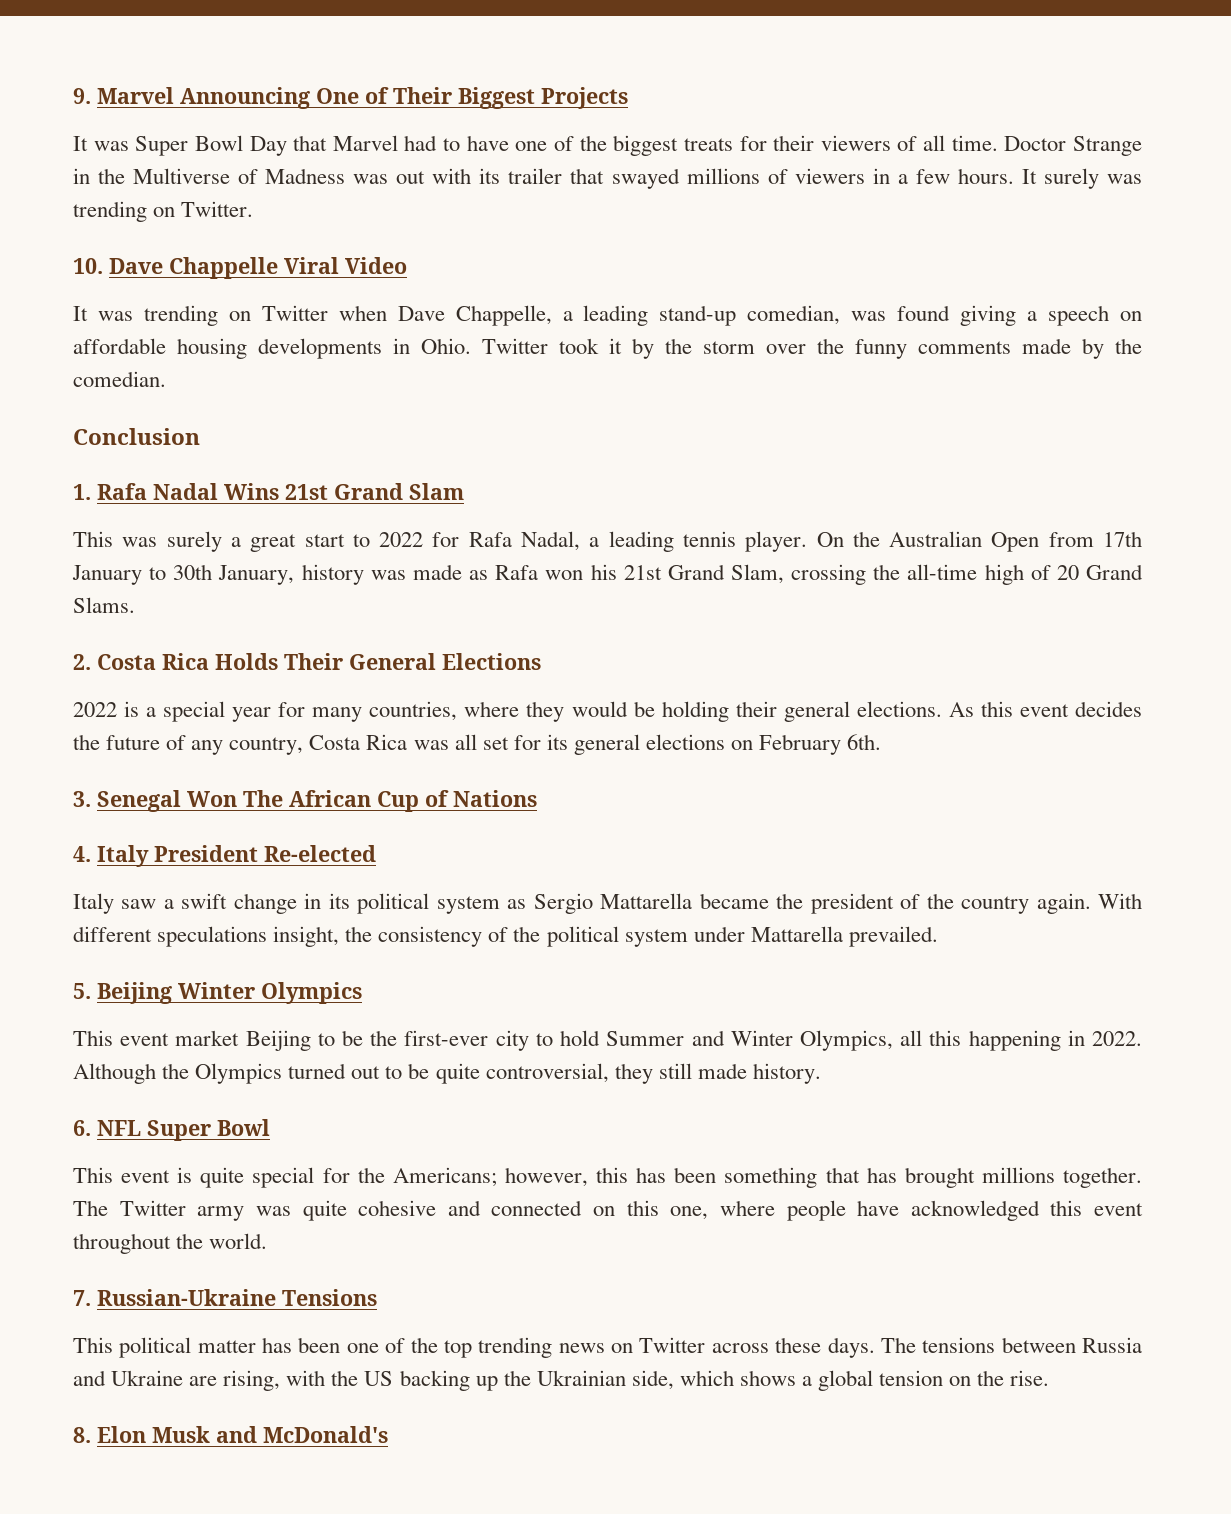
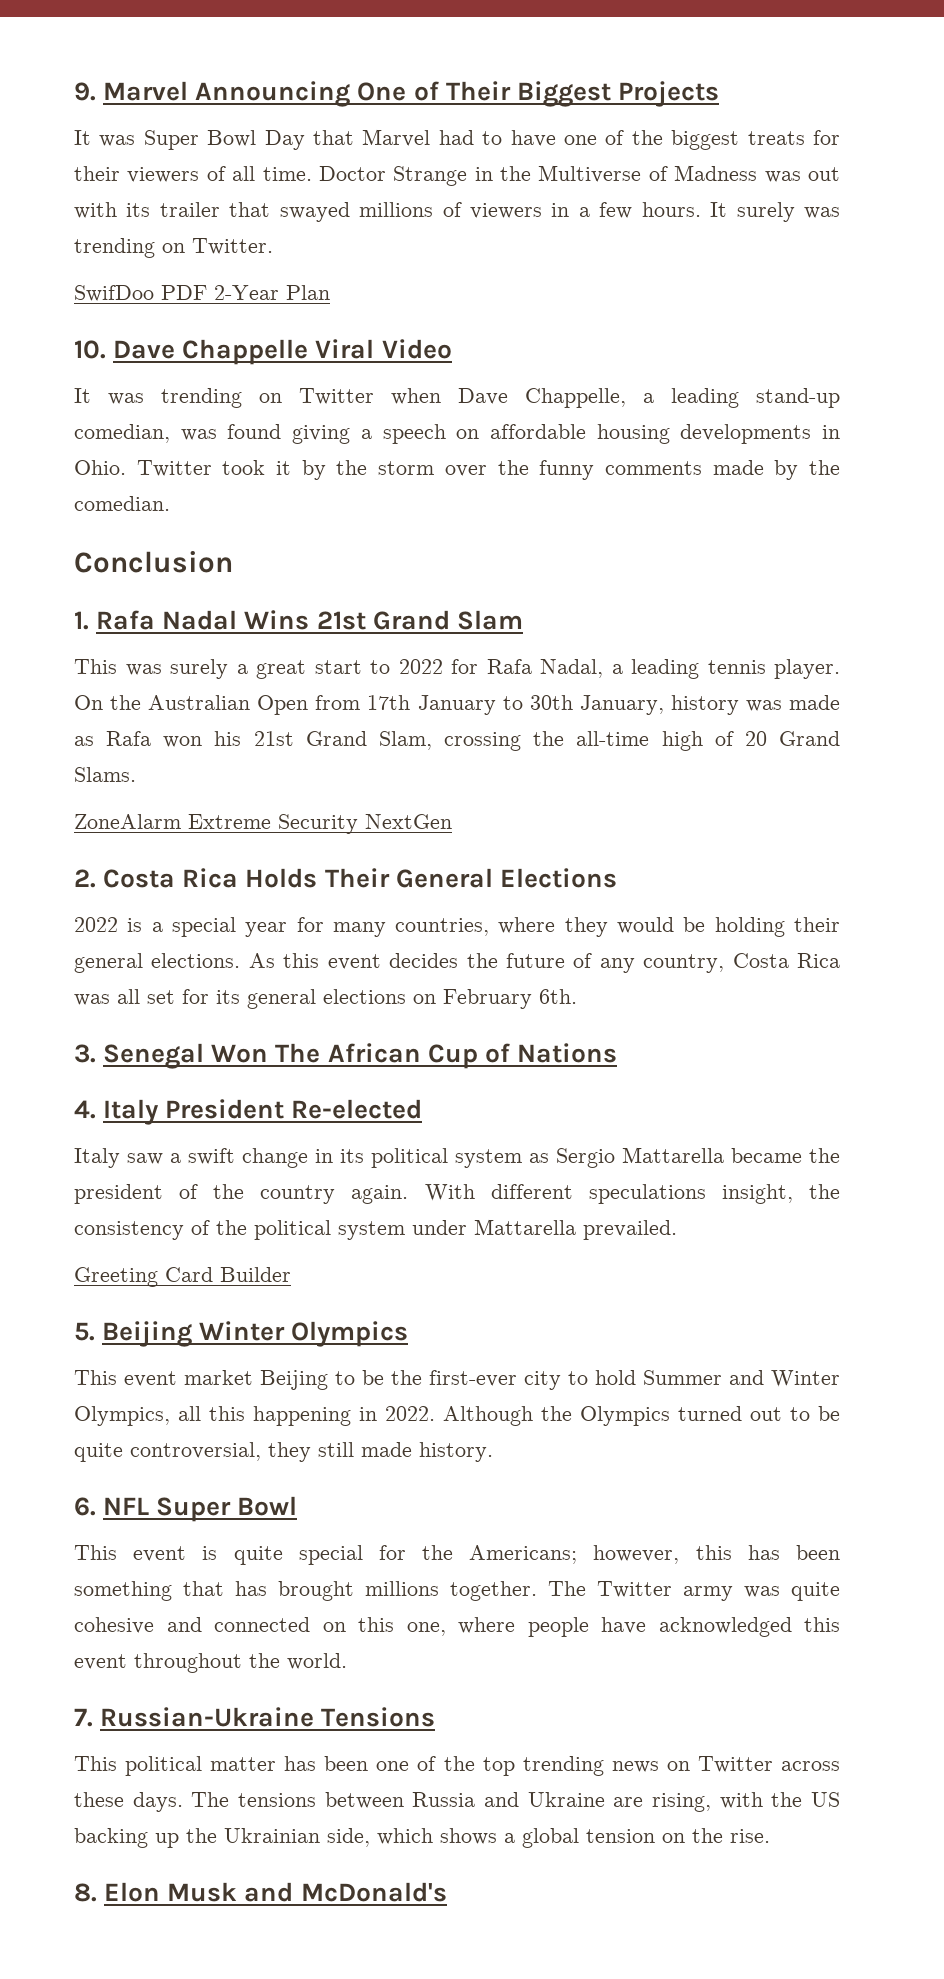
+ SwifDoo PDF 2-Year Plan
+ ZoneAlarm Extreme Security NextGen
+ Greeting Card Builder

